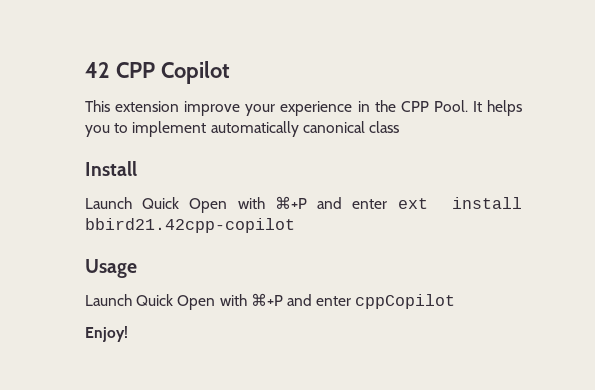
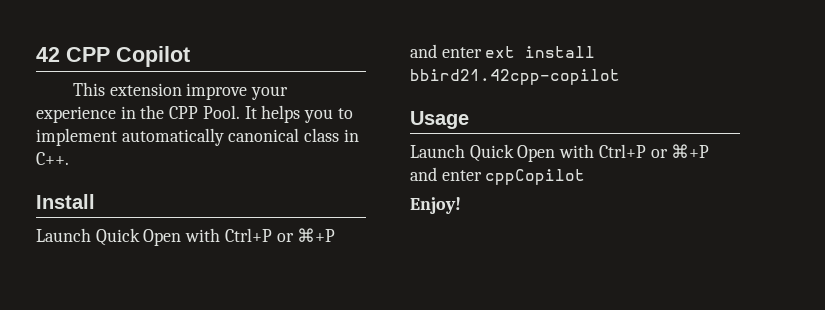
- It helps you to implement automatically canonical class
+ It helps you to implement automatically canonical class in C++.
- Launch Quick Open with ⌘+P and enter ext install bbird21.42cpp-copilot
+ Launch Quick Open with Ctrl+P or ⌘+P and enter ext install bbird21.42cpp-copilot
- Launch Quick Open with ⌘+P and enter cppCopilot
+ Launch Quick Open with Ctrl+P or ⌘+P and enter cppCopilot

